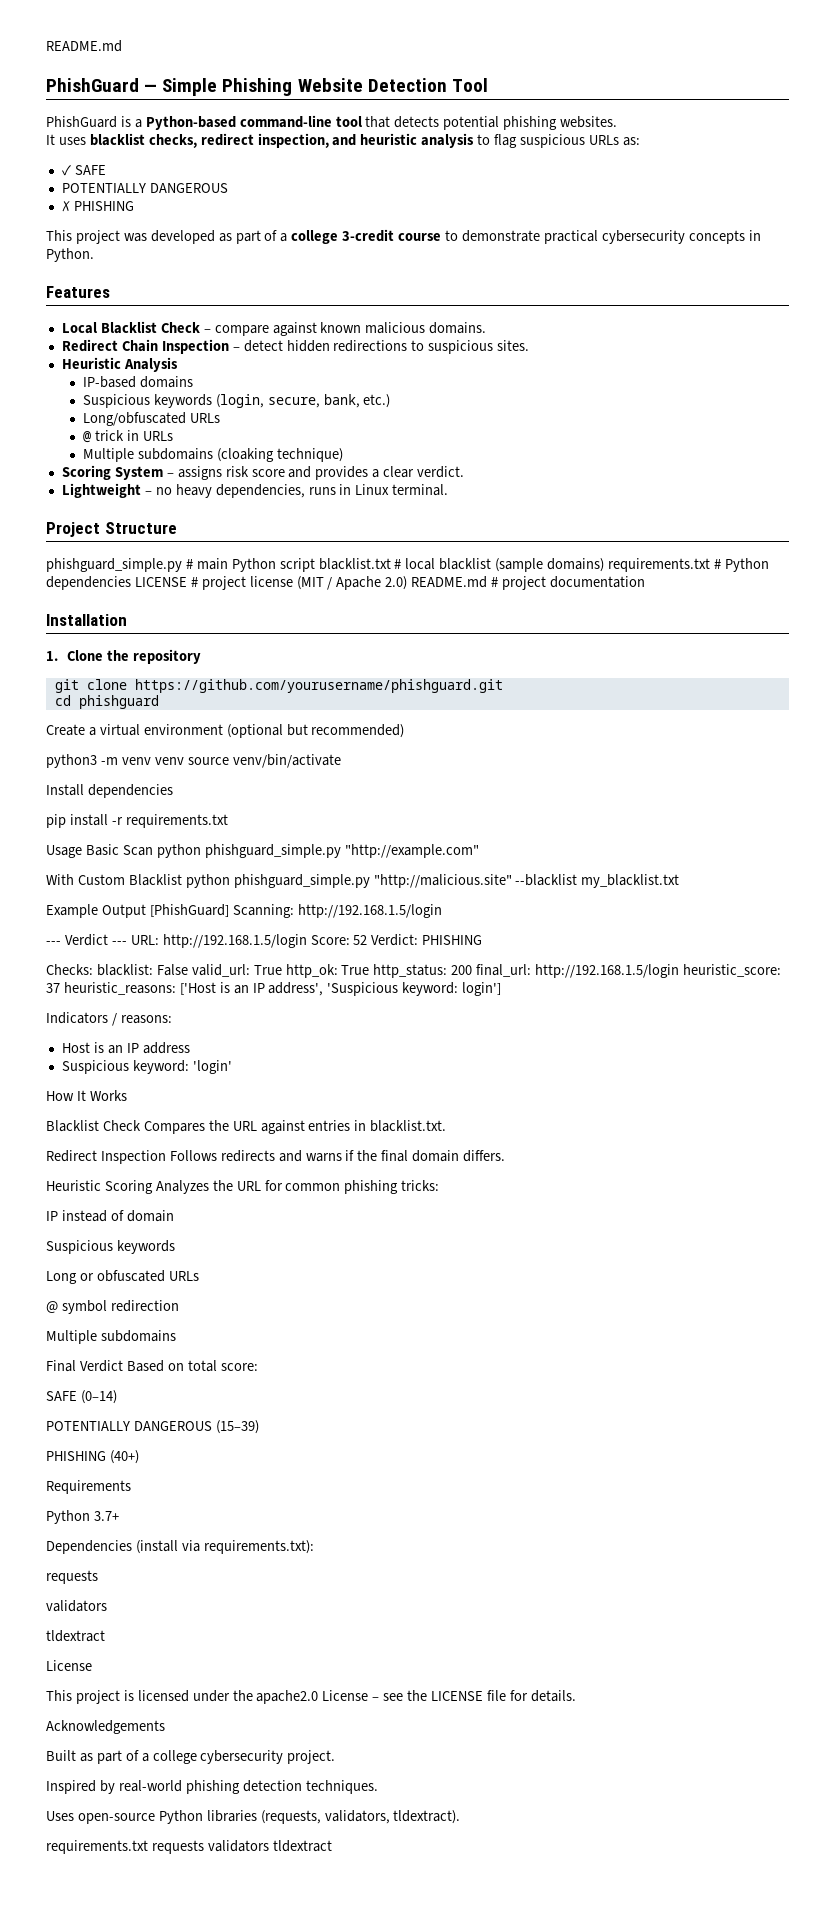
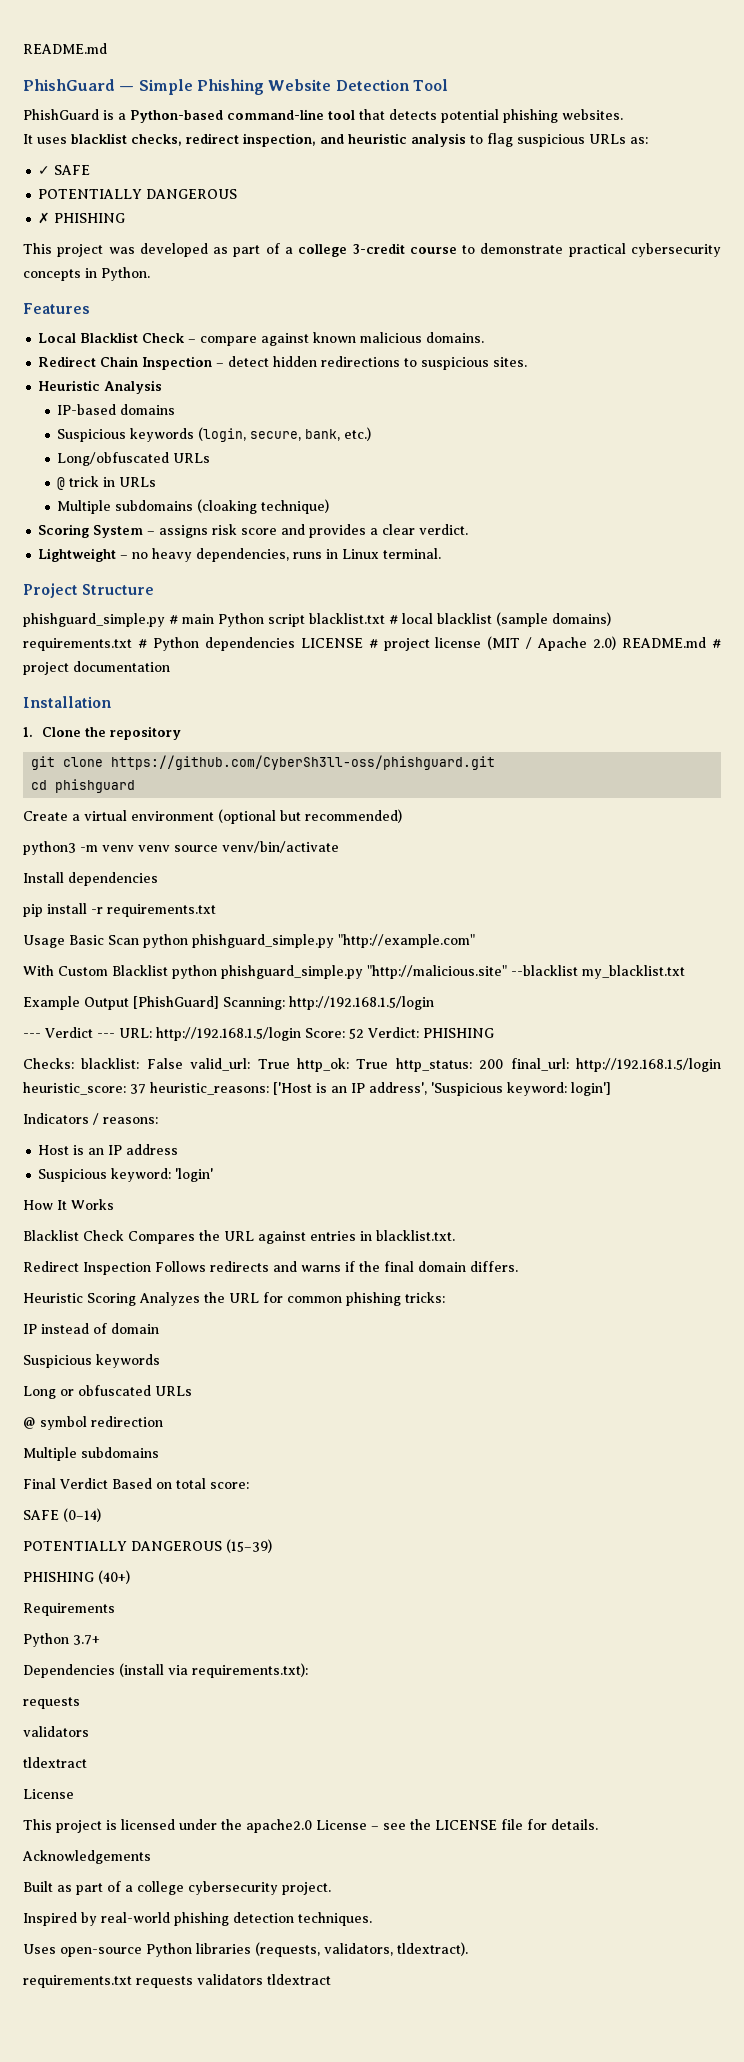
- git clone https://github.com/yourusername/phishguard.git
+ git clone https://github.com/CyberSh3ll-oss/phishguard.git

